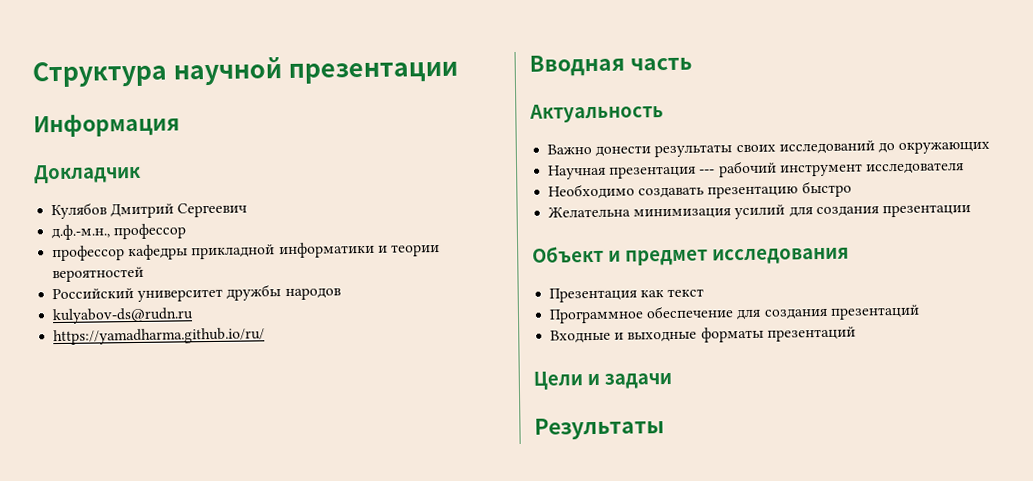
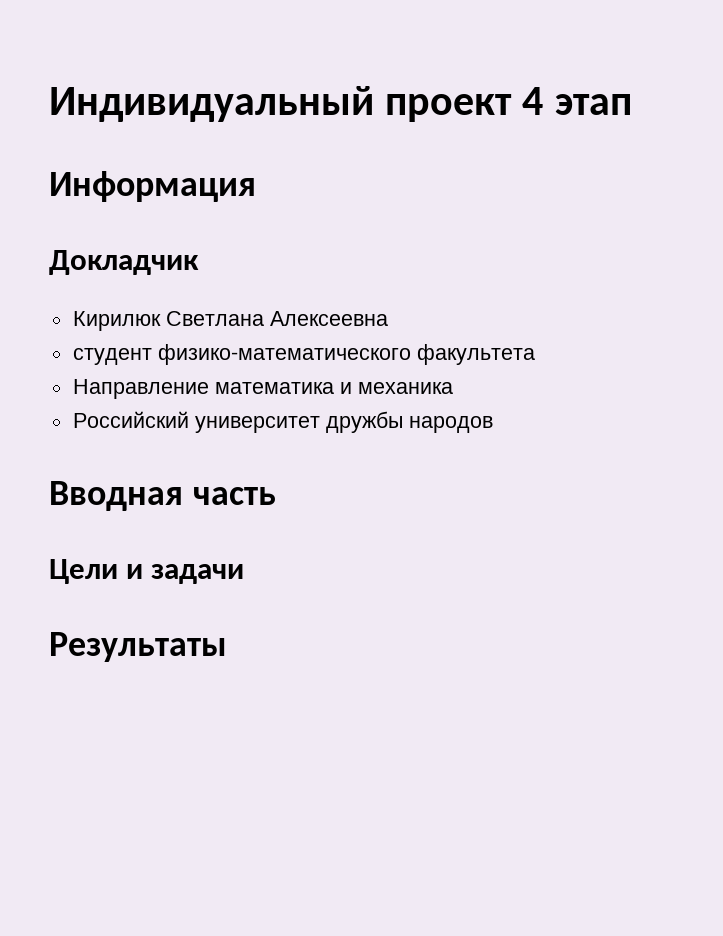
- Структура научной презентации
+ Индивидуальный проект 4 этап
  Информация
  Докладчик
- Кулябов Дмитрий Сергеевич
- д.ф.-м.н., профессор
- профессор кафедры прикладной информатики и теории вероятностей
+ Кирилюк Светлана Алексеевна
+ студент физико-математического факультета
+ Направление математика и механика
- kulyabov-ds@rudn.ru
- https://yamadharma.github.io/ru/
- Актуальность
- Важно донести результаты своих исследований до окружающих
- Научная презентация --- рабочий инструмент исследователя
- Необходимо создавать презентацию быстро
- Желательна минимизация усилий для создания презентации
- Объект и предмет исследования
- Презентация как текст
- Программное обеспечение для создания презентаций
- Входные и выходные форматы презентаций

